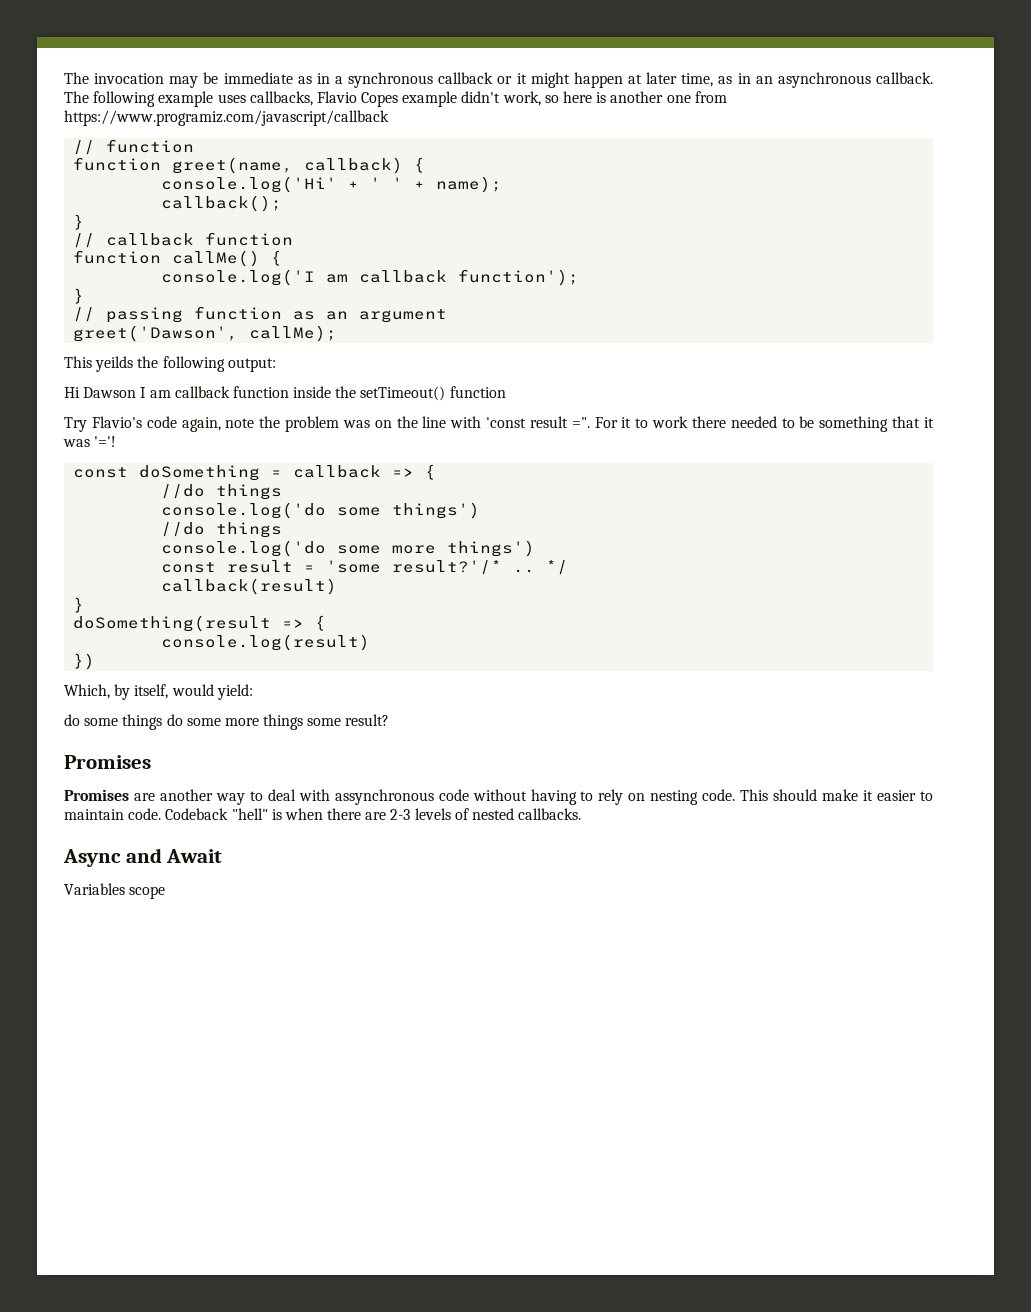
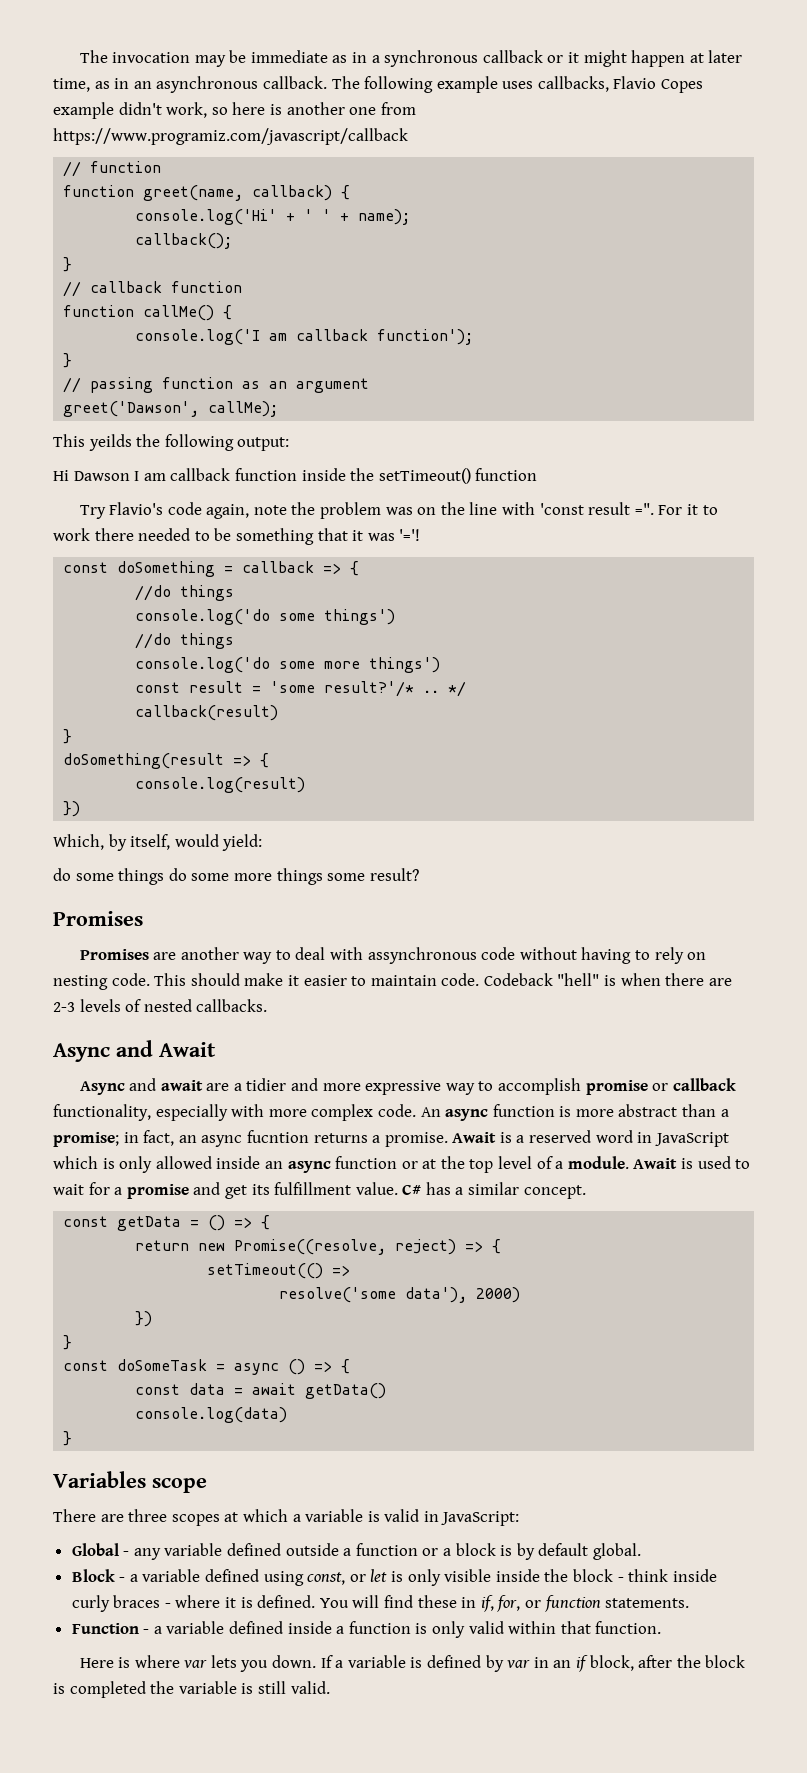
+ Async and await are a tidier and more expressive way to accomplish promise or callback functionality, especially with more complex code. An async function is more abstract than a promise; in fact, an async fucntion returns a promise. Await is a reserved word in JavaScript which is only allowed inside an async function or at the top level of a module. Await is used to wait for a promise and get its fulfillment value. C# has a similar concept.
+ const getData = () => {
+ return new Promise((resolve, reject) => {
+ setTimeout(() =>
+ resolve('some data'), 2000)
+ })
+ }
+ const doSomeTask = async () => {
+ const data = await getData()
+ console.log(data)
+ }
  Variables scope
+ There are three scopes at which a variable is valid in JavaScript:
+ Global - any variable defined outside a function or a block is by default global.
+ Block - a variable defined using const, or let is only visible inside the block - think inside curly braces - where it is defined. You will find these in if, for, or function statements.
+ Function - a variable defined inside a function is only valid within that function.
+ Here is where var lets you down. If a variable is defined by var in an if block, after the block is completed the variable is still valid.

